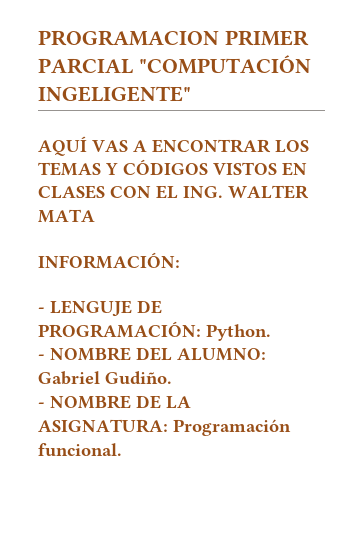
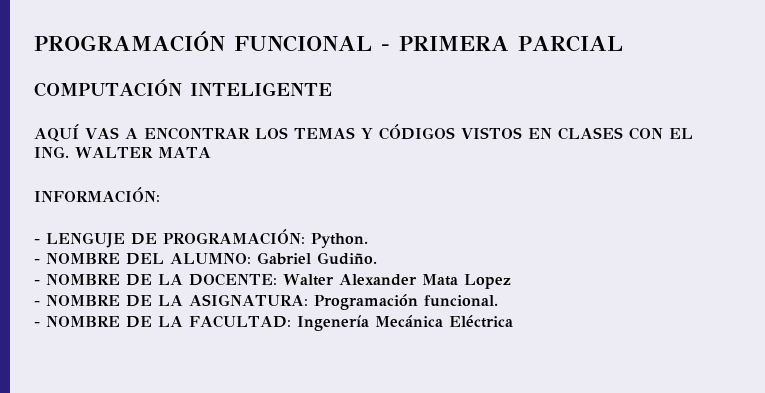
- PROGRAMACION PRIMER PARCIAL "COMPUTACIÓN INGELIGENTE"
+ PROGRAMACIÓN FUNCIONAL - PRIMERA PARCIAL
+ COMPUTACIÓN INTELIGENTE
+ - NOMBRE DE LA DOCENTE: Walter Alexander Mata Lopez
+ - NOMBRE DE LA FACULTAD: Ingenería Mecánica Eléctrica

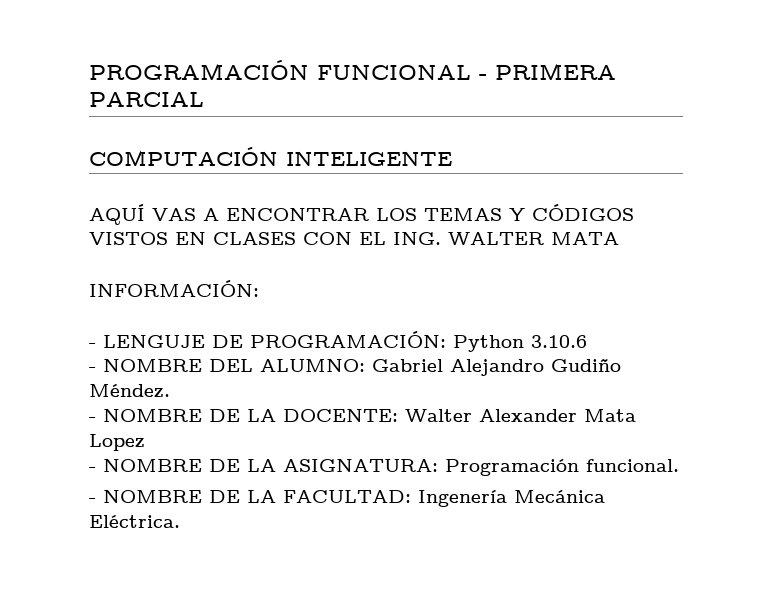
- - LENGUJE DE PROGRAMACIÓN: Python.
+ - LENGUJE DE PROGRAMACIÓN: Python 3.10.6
- - NOMBRE DEL ALUMNO: Gabriel Gudiño.
+ - NOMBRE DEL ALUMNO: Gabriel Alejandro Gudiño Méndez.
- - NOMBRE DE LA FACULTAD: Ingenería Mecánica Eléctrica
+ - NOMBRE DE LA FACULTAD: Ingenería Mecánica Eléctrica.

